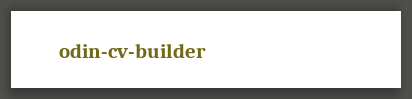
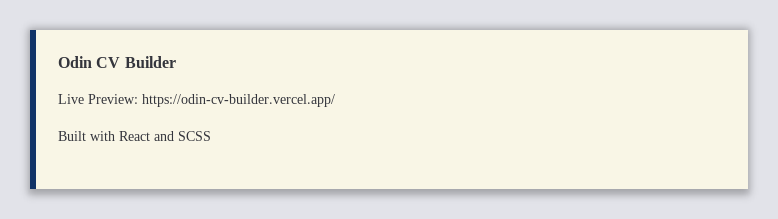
- odin-cv-builder
+ Odin CV Builder
+ Live Preview: https://odin-cv-builder.vercel.app/
+ Built with React and SCSS

